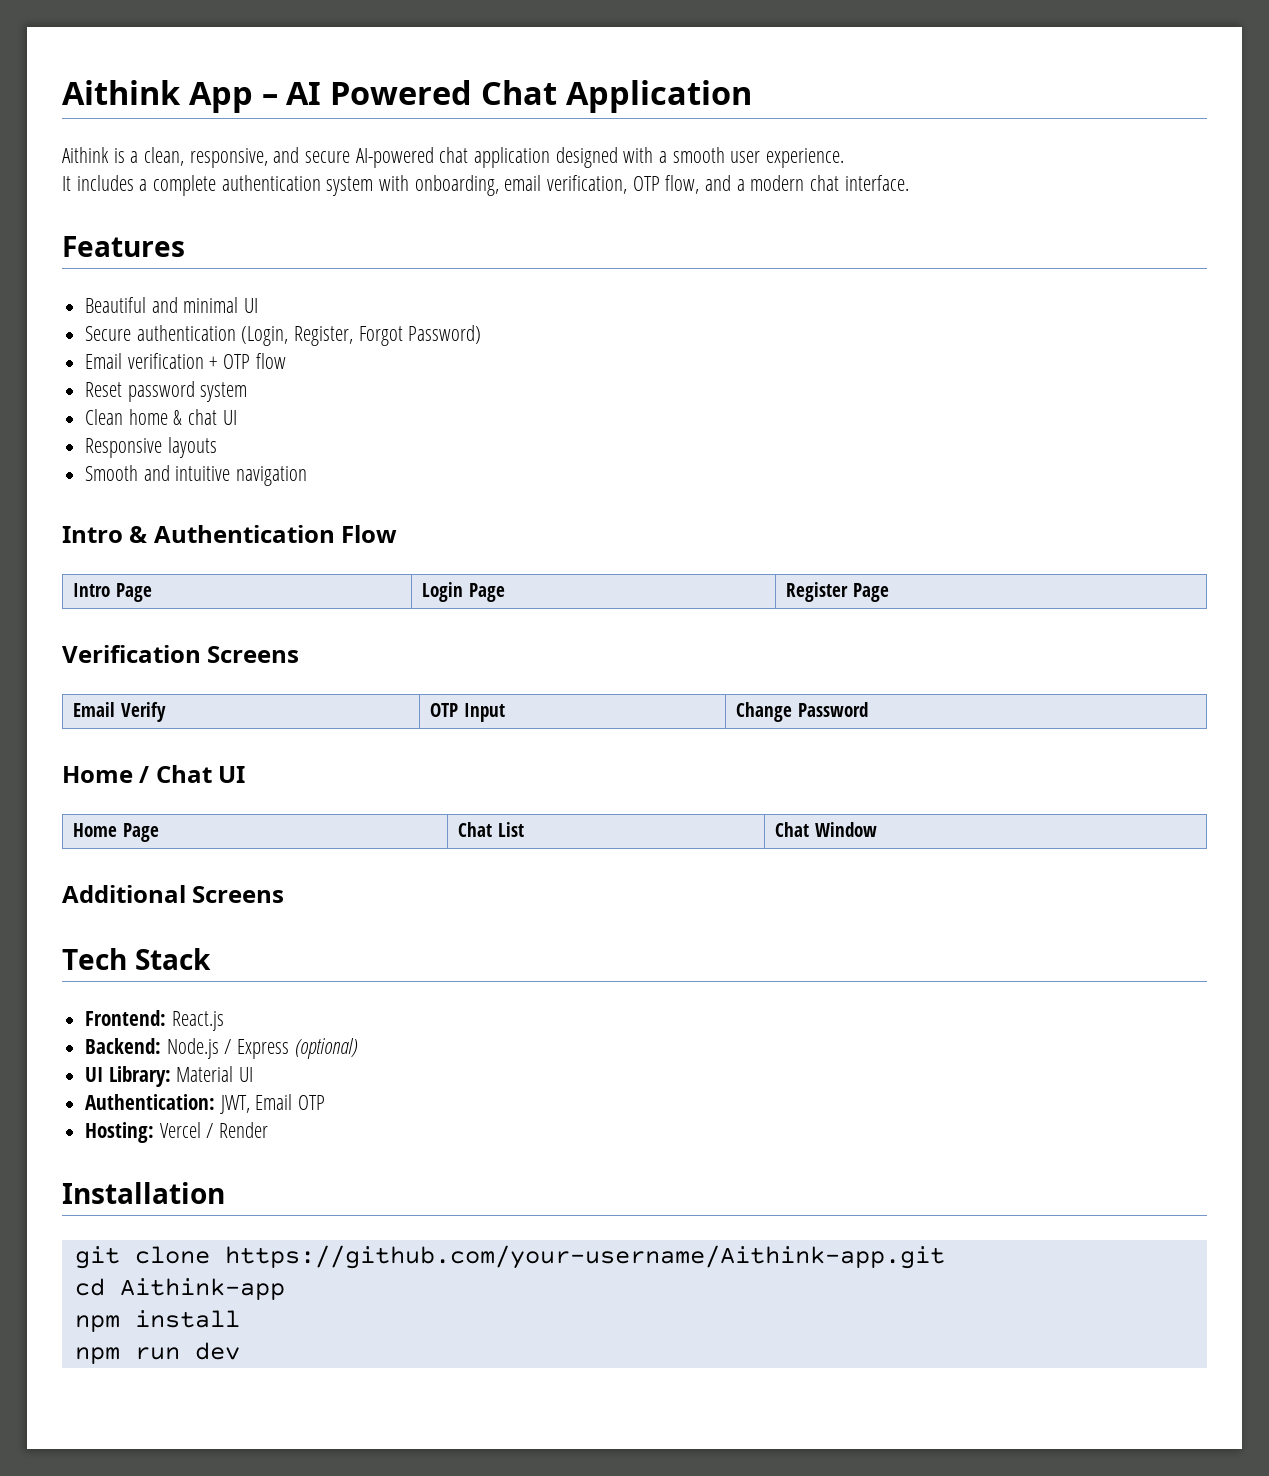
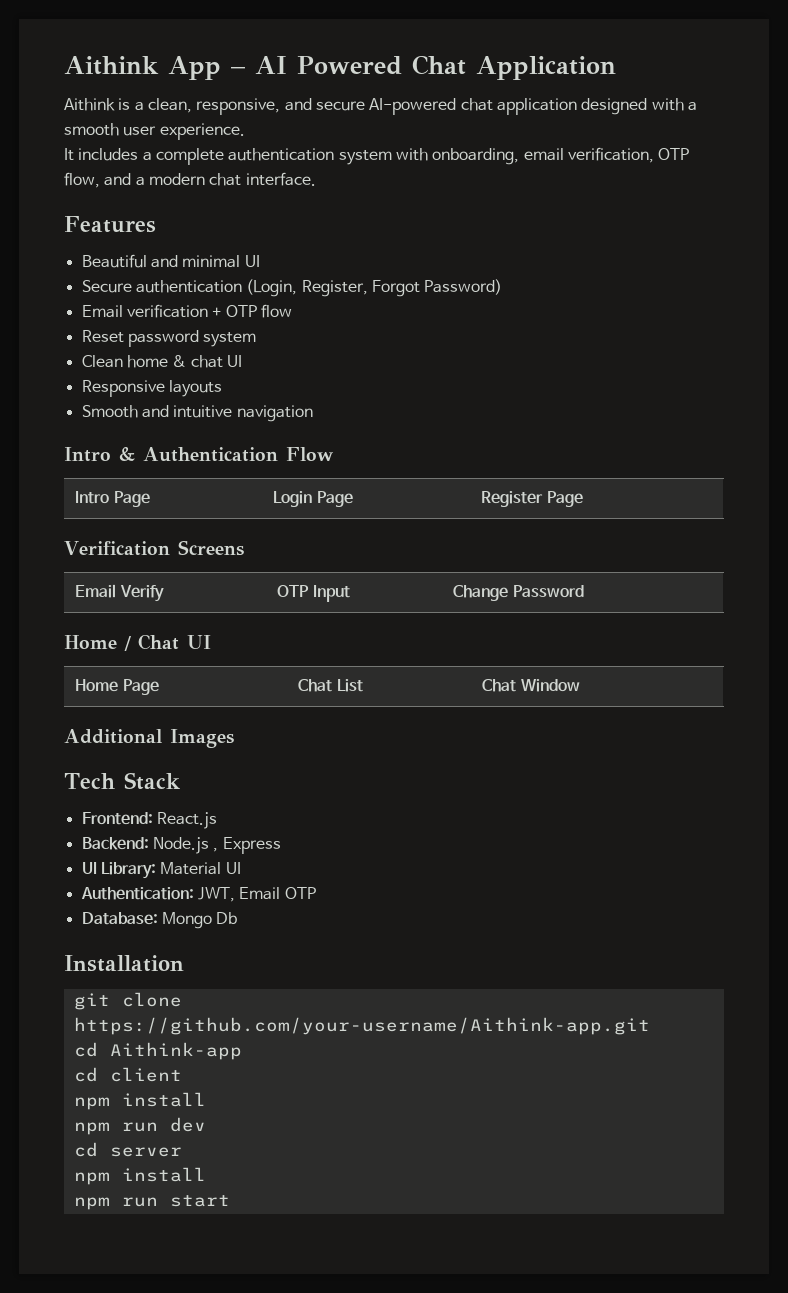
- Additional Screens
+ Additional Images
- Backend: Node.js / Express (optional)
+ Backend: Node.js , Express
- Hosting: Vercel / Render
+ Database: Mongo Db
+ cd client
+ cd server
+ npm install
+ npm run start

